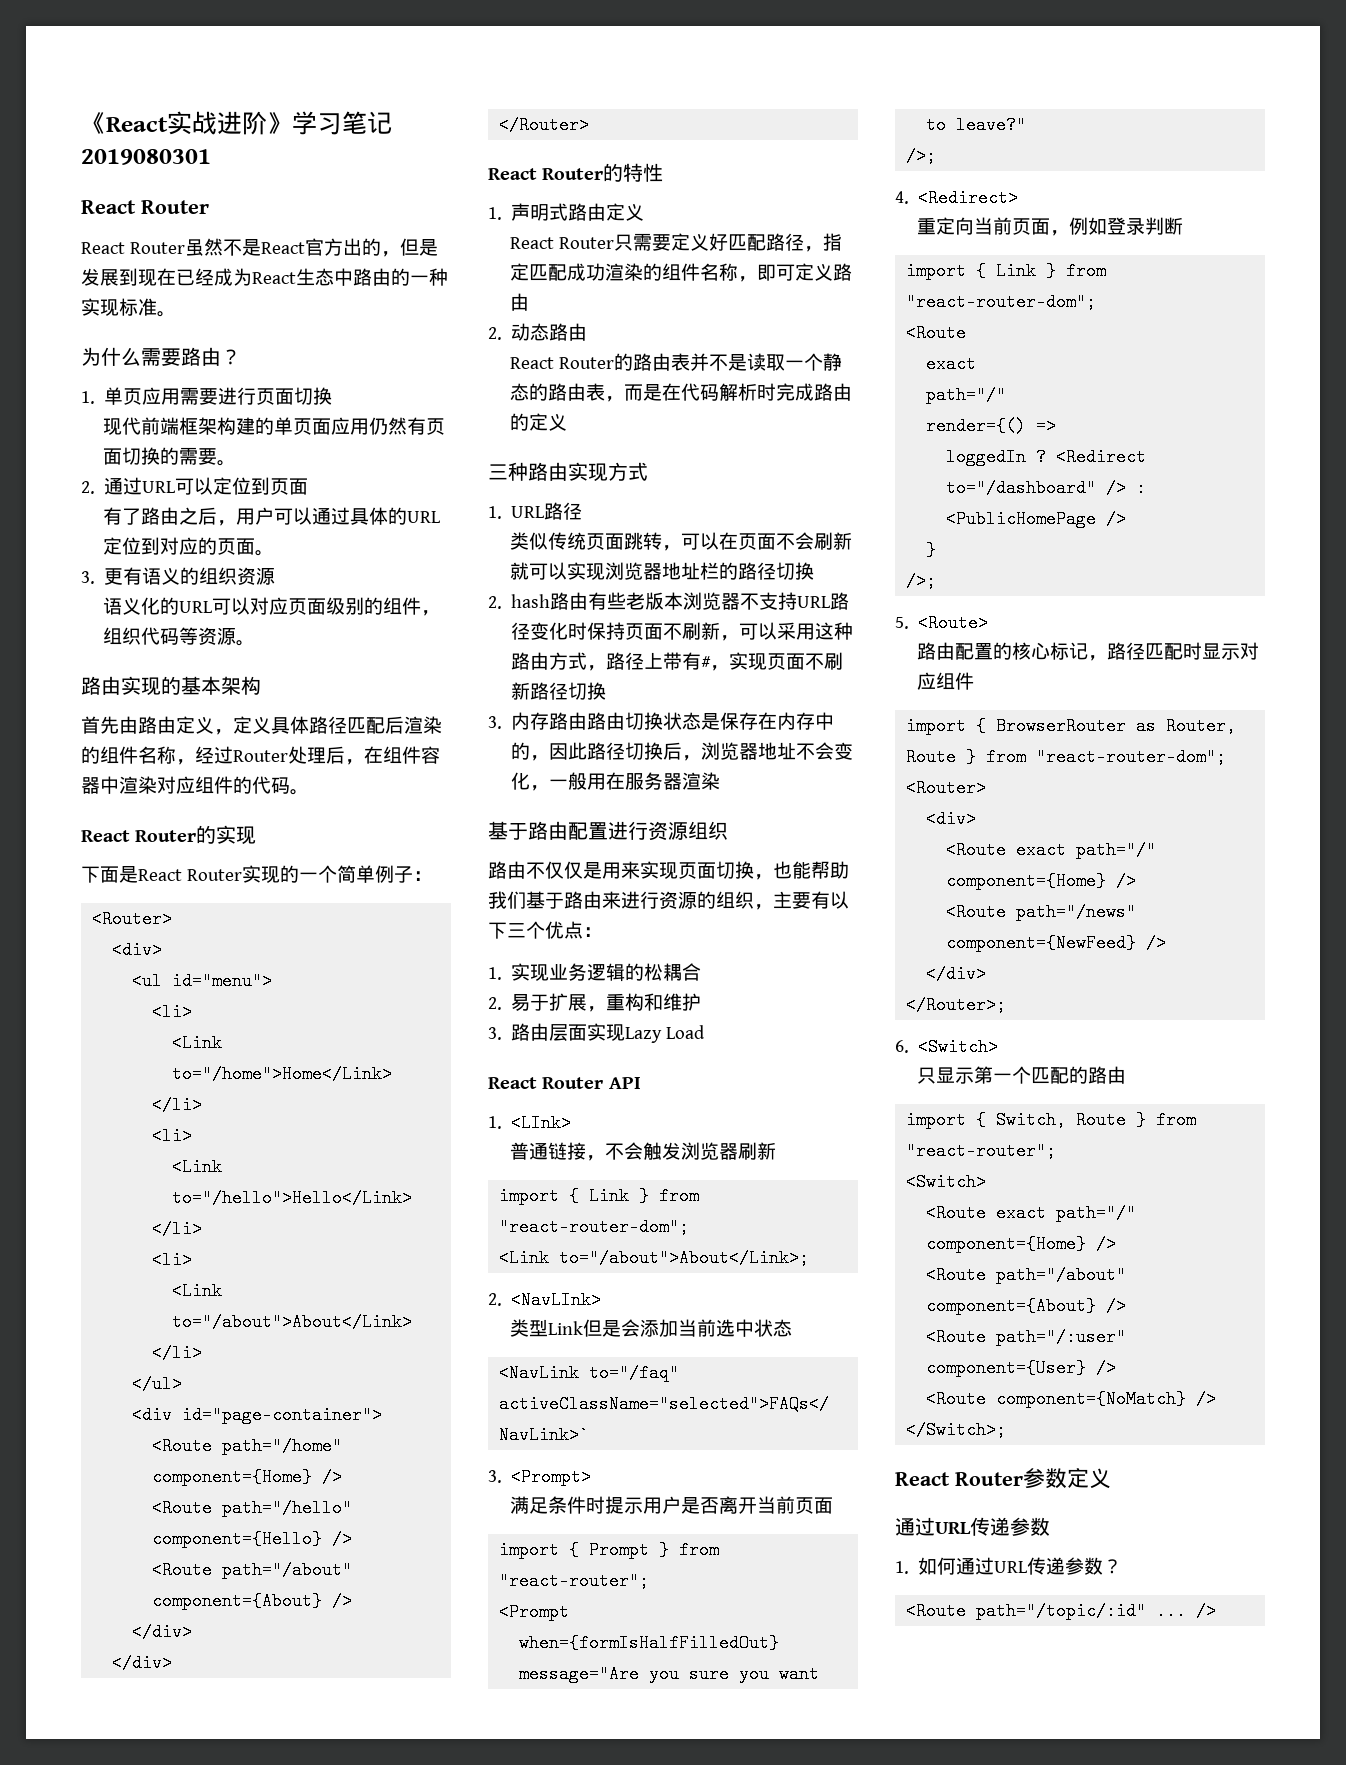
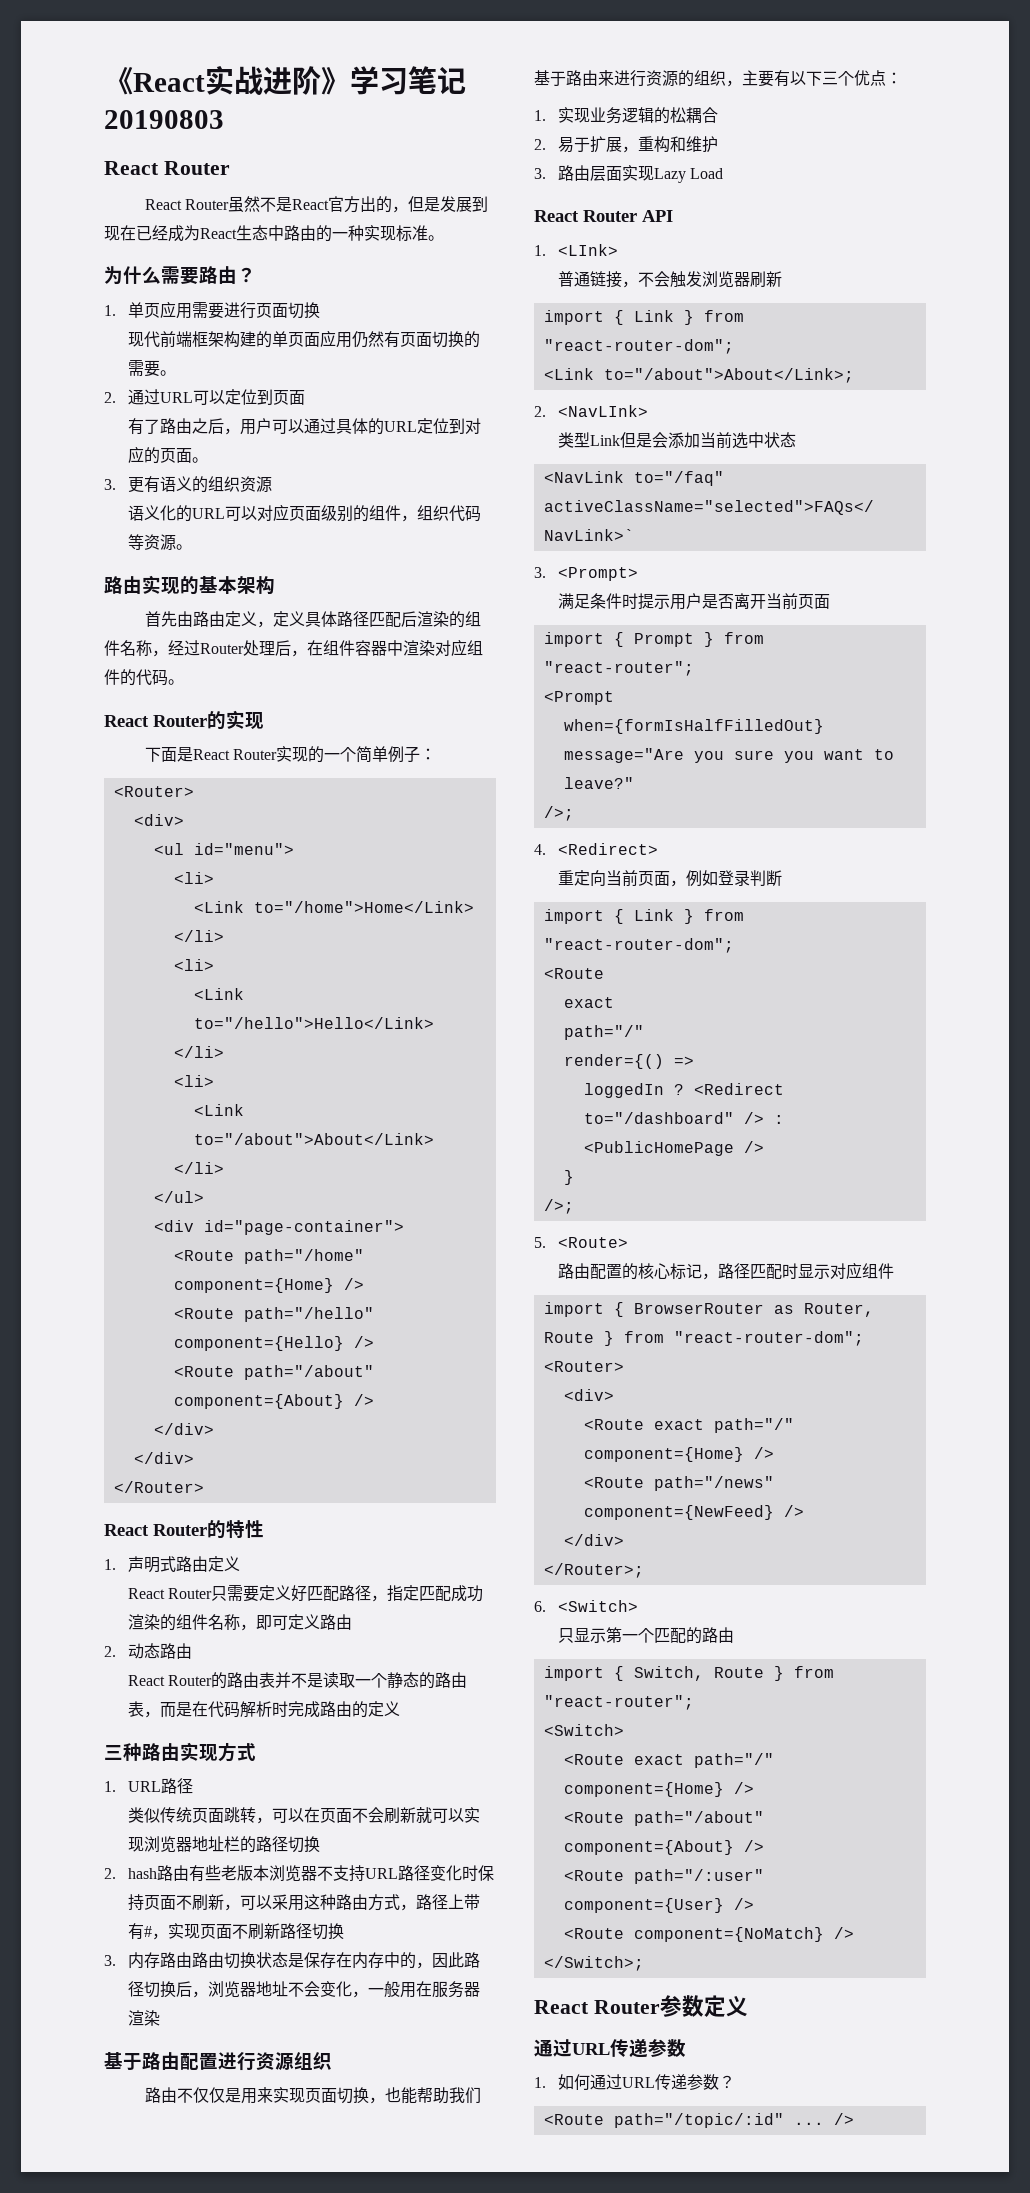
- 《React实战进阶》学习笔记2019080301
+ 《React实战进阶》学习笔记20190803

